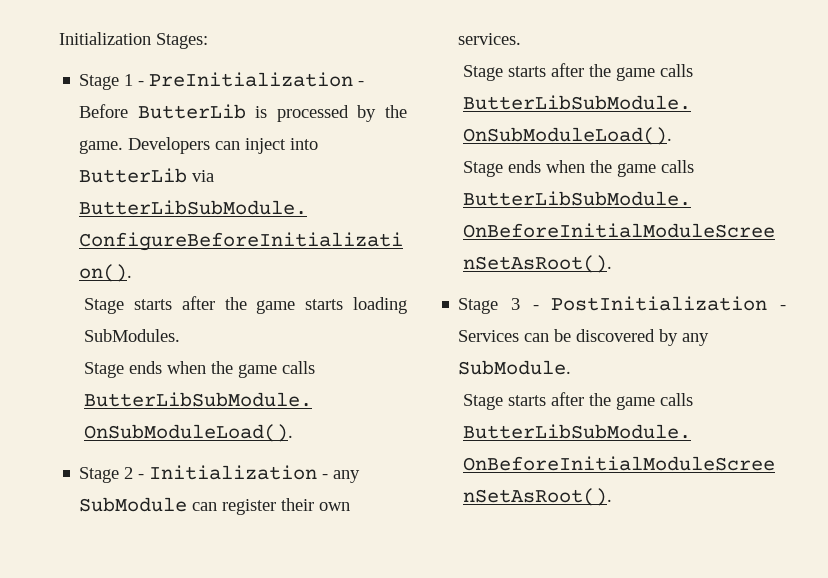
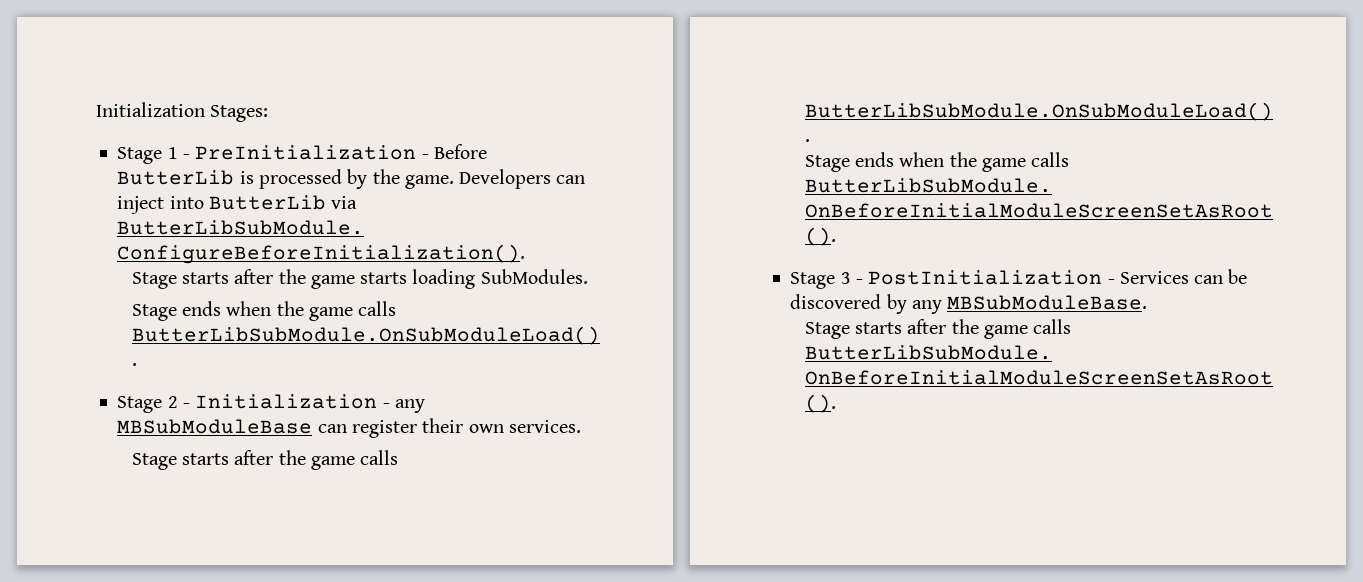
- Stage 2 - Initialization - any SubModule can register their own services.
+ Stage 2 - Initialization - any MBSubModuleBase can register their own services.
- Stage 3 - PostInitialization - Services can be discovered by any SubModule.
+ Stage 3 - PostInitialization - Services can be discovered by any MBSubModuleBase.

